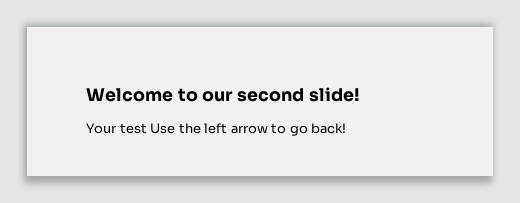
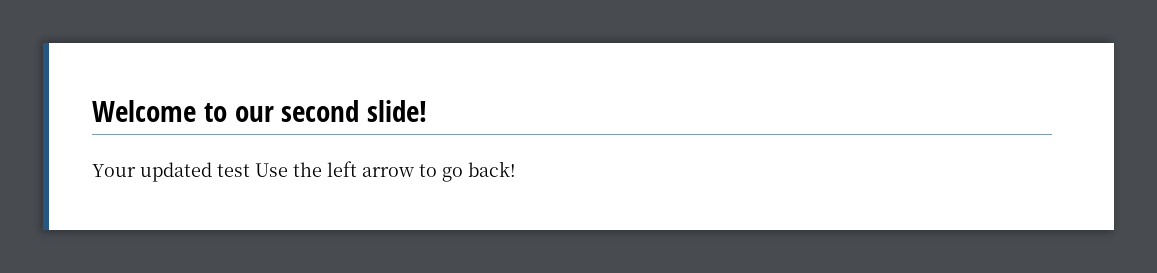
- Your test Use the left arrow to go back!
+ Your updated test Use the left arrow to go back!

